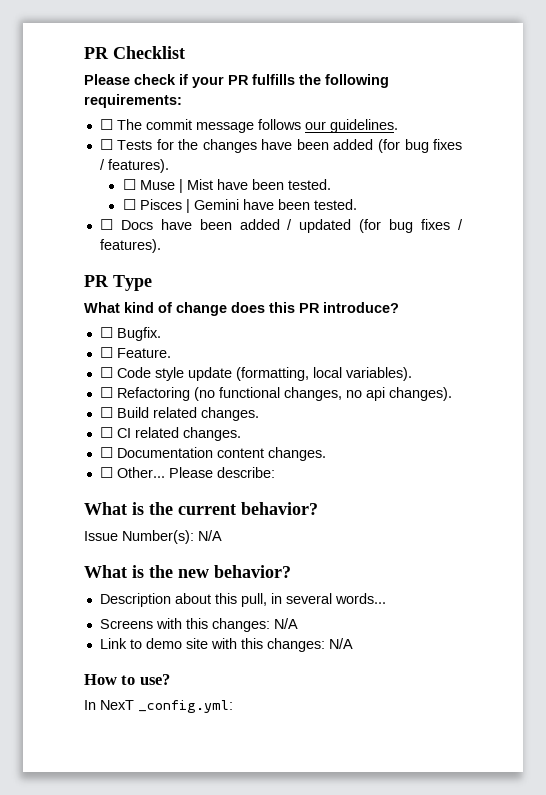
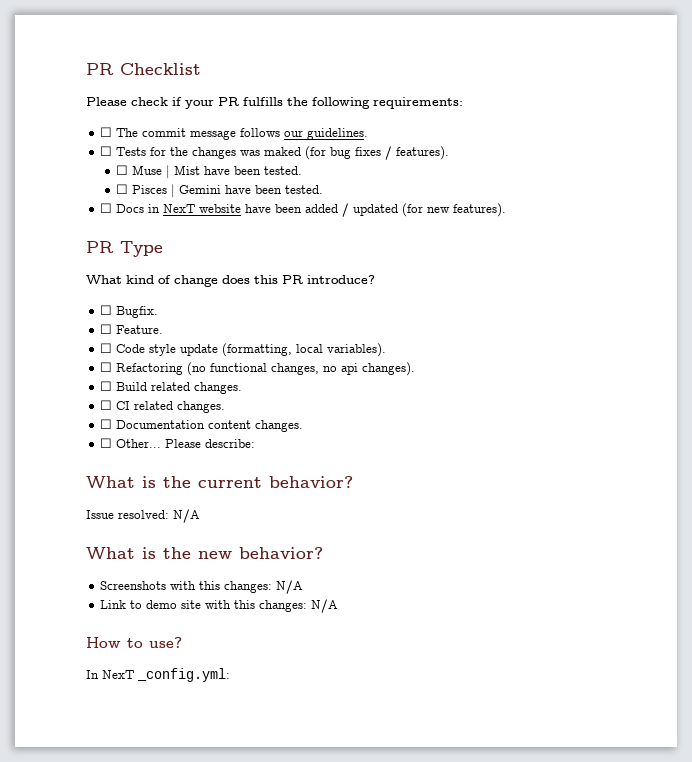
- ☐ Tests for the changes have been added (for bug fixes / features).
+ ☐ Tests for the changes was maked (for bug fixes / features).
- ☐ Docs have been added / updated (for bug fixes / features).
+ ☐ Docs in NexT website have been added / updated (for new features).
- Issue Number(s): N/A
+ Issue resolved: N/A
- Description about this pull, in several words...
- Screens with this changes: N/A
+ Screenshots with this changes: N/A

